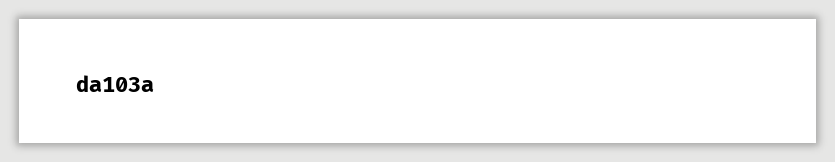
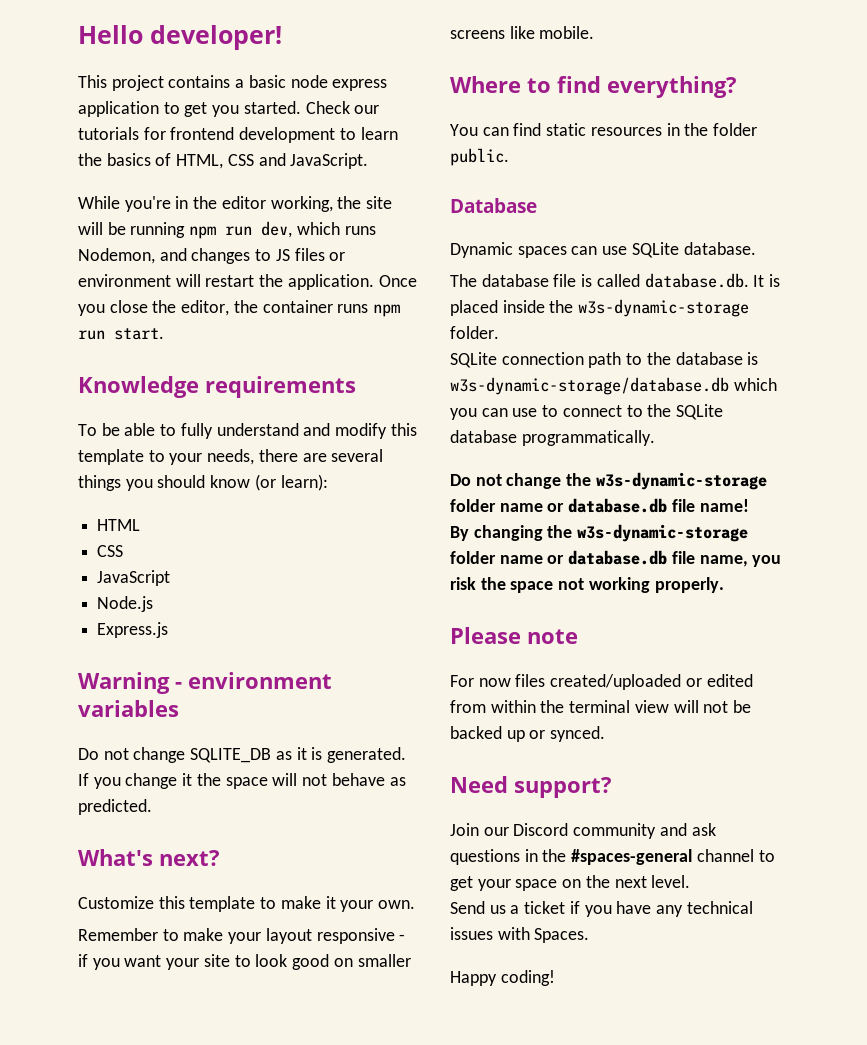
- da103a
+ Hello developer!
+ This project contains a basic node express application to get you started. Check our tutorials for frontend development to learn the basics of HTML, CSS and JavaScript.
+ While you're in the editor working, the site will be running npm run dev, which runs Nodemon, and changes to JS files or environment will restart the application. Once you close the editor, the container runs npm run start.
+ Knowledge requirements
+ To be able to fully understand and modify this template to your needs, there are several things you should know (or learn):
+ HTML
+ CSS
+ JavaScript
+ Node.js
+ Express.js
+ Warning - environment variables
+ Do not change SQLITE_DB as it is generated. If you change it the space will not behave as predicted.
+ What's next?
+ Customize this template to make it your own.
+ Remember to make your layout responsive - if you want your site to look good on smaller screens like mobile.
+ Where to find everything?
+ You can find static resources in the folder public.
+ Database
+ Dynamic spaces can use SQLite database.
+ The database file is called database.db. It is placed inside the w3s-dynamic-storage folder.
+ SQLite connection path to the database is w3s-dynamic-storage/database.db which you can use to connect to the SQLite database programmatically.
+ Do not change the w3s-dynamic-storage folder name or database.db file name!
+ By changing the w3s-dynamic-storage folder name or database.db file name, you risk the space not working properly.
+ Please note
+ For now files created/uploaded or edited from within the terminal view will not be backed up or synced.
+ Need support?
+ Join our Discord community and ask questions in the #spaces-general channel to get your space on the next level.
+ Send us a ticket if you have any technical issues with Spaces.
+ Happy coding!

